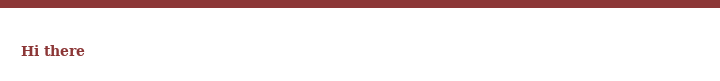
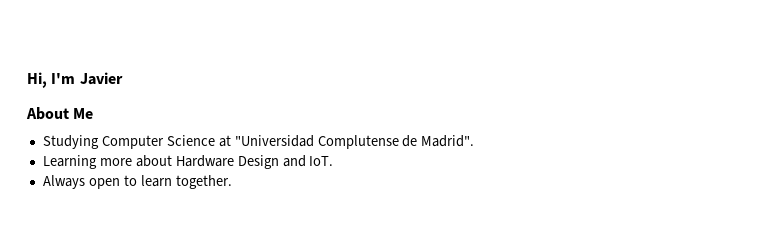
- Hi there
+ Hi, I'm Javier
+ About Me
+ Studying Computer Science at "Universidad Complutense de Madrid".
+ Learning more about Hardware Design and IoT.
+ Always open to learn together.

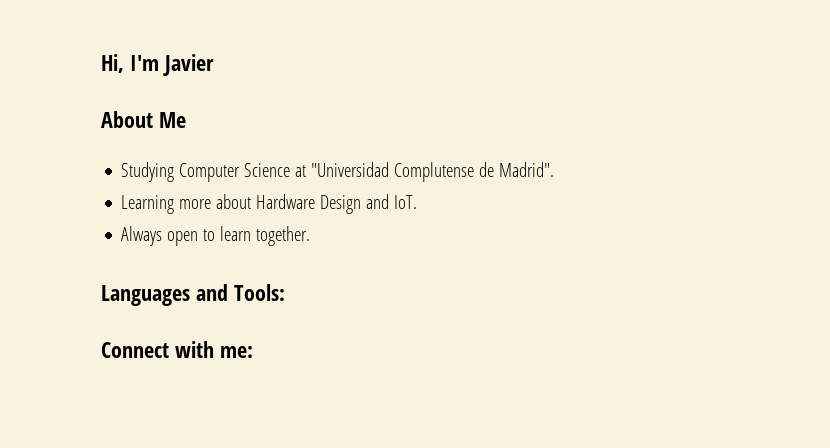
+ Languages and Tools:
+ Connect with me:

